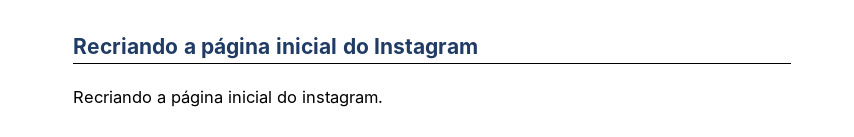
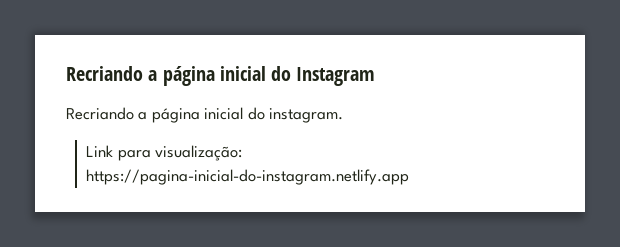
+ Link para visualização: https://pagina-inicial-do-instagram.netlify.app

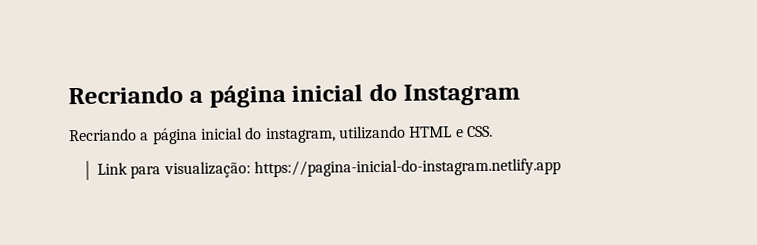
- Recriando a página inicial do instagram.
+ Recriando a página inicial do instagram, utilizando HTML e CSS.

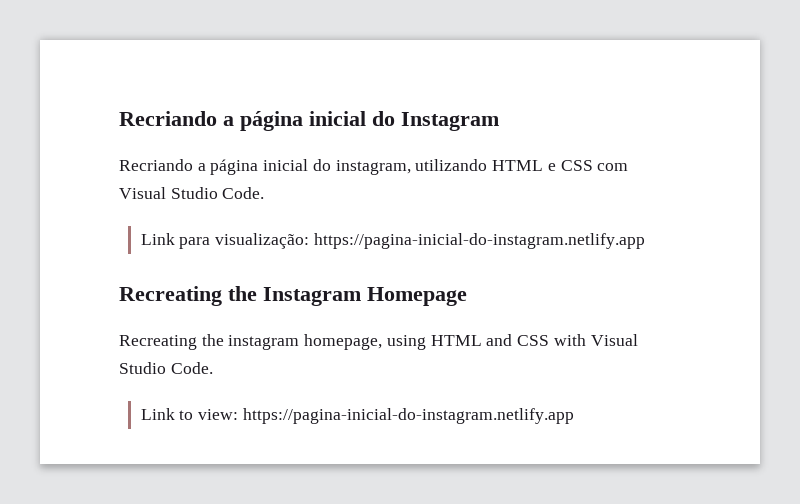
- Recriando a página inicial do instagram, utilizando HTML e CSS.
+ Recriando a página inicial do instagram, utilizando HTML e CSS com Visual Studio Code.
+ Recreating the Instagram Homepage
+ Recreating the instagram homepage, using HTML and CSS with Visual Studio Code.
+ Link to view: https://pagina-inicial-do-instagram.netlify.app

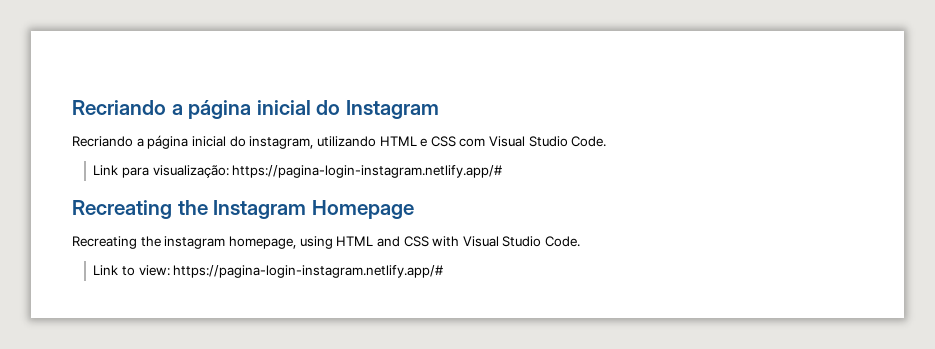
- Link para visualização: https://pagina-inicial-do-instagram.netlify.app
+ Link para visualização: https://pagina-login-instagram.netlify.app/#
- Link to view: https://pagina-inicial-do-instagram.netlify.app
+ Link to view: https://pagina-login-instagram.netlify.app/#

